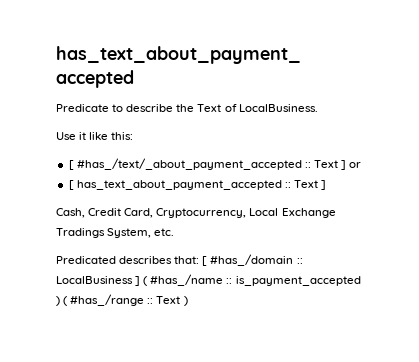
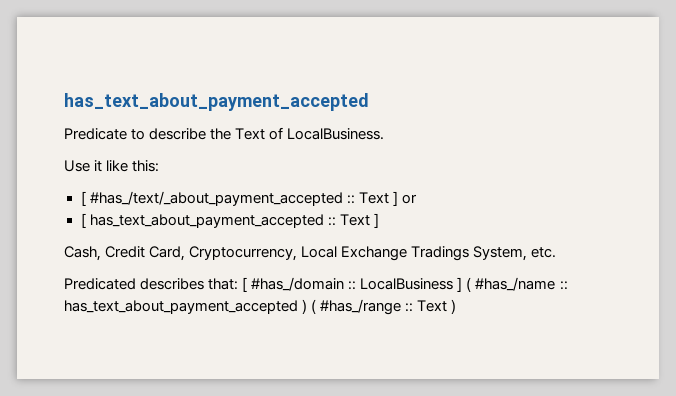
- Predicated describes that: [ #has_/domain :: LocalBusiness ] ( #has_/name :: is_payment_accepted ) ( #has_/range :: Text )
+ Predicated describes that: [ #has_/domain :: LocalBusiness ] ( #has_/name :: has_text_about_payment_accepted ) ( #has_/range :: Text )

